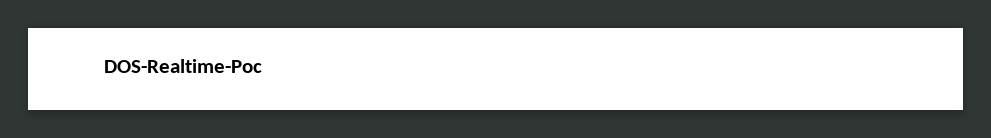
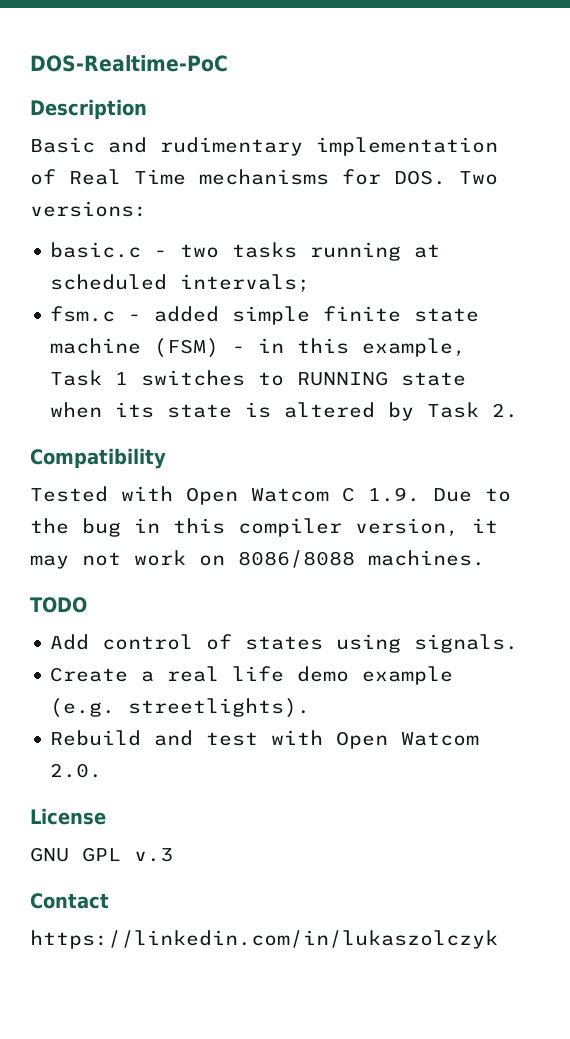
- DOS-Realtime-Poc
+ DOS-Realtime-PoC
+ Description
+ Basic and rudimentary implementation of Real Time mechanisms for DOS. Two versions:
+ basic.c - two tasks running at scheduled intervals;
+ fsm.c - added simple finite state machine (FSM) - in this example, Task 1 switches to RUNNING state when its state is altered by Task 2.
+ Compatibility
+ Tested with Open Watcom C 1.9. Due to the bug in this compiler version, it may not work on 8086/8088 machines.
+ TODO
+ Add control of states using signals.
+ Create a real life demo example (e.g. streetlights).
+ Rebuild and test with Open Watcom 2.0.
+ License
+ GNU GPL v.3
+ Contact
+ https://linkedin.com/in/lukaszolczyk

